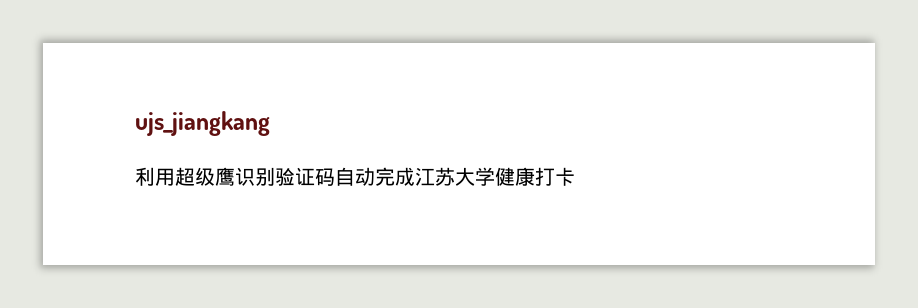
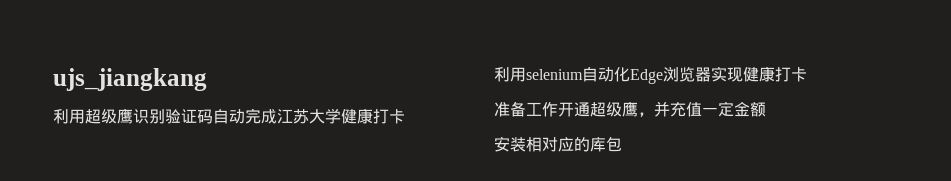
+ 利用selenium自动化Edge浏览器实现健康打卡
+ 准备工作开通超级鹰，并充值一定金额
+ 安装相对应的库包

